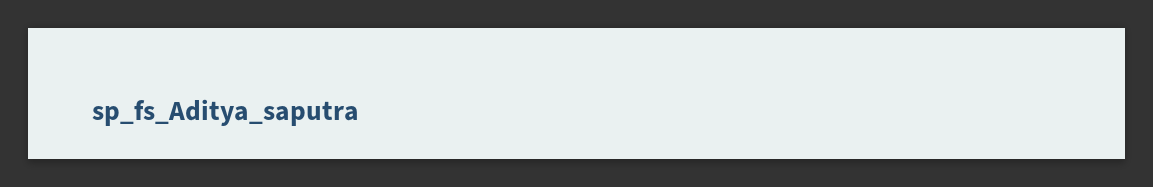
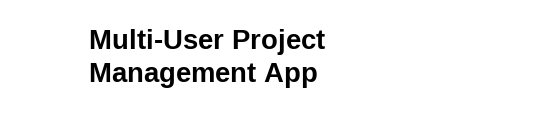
- sp_fs_Aditya_saputra
+ Multi-User Project Management App

